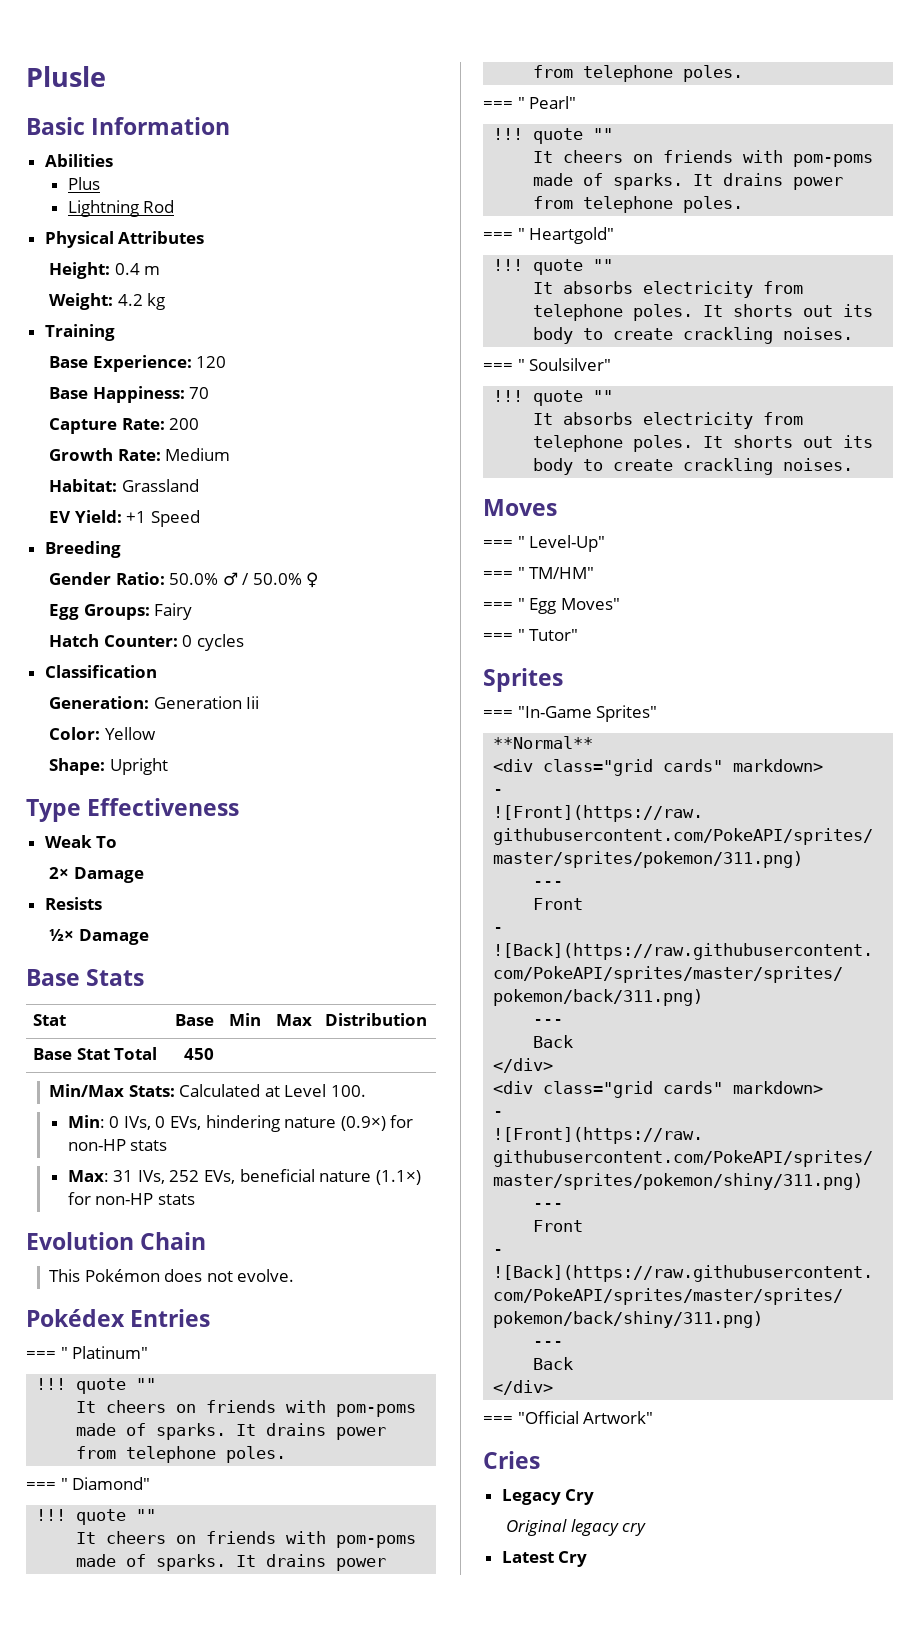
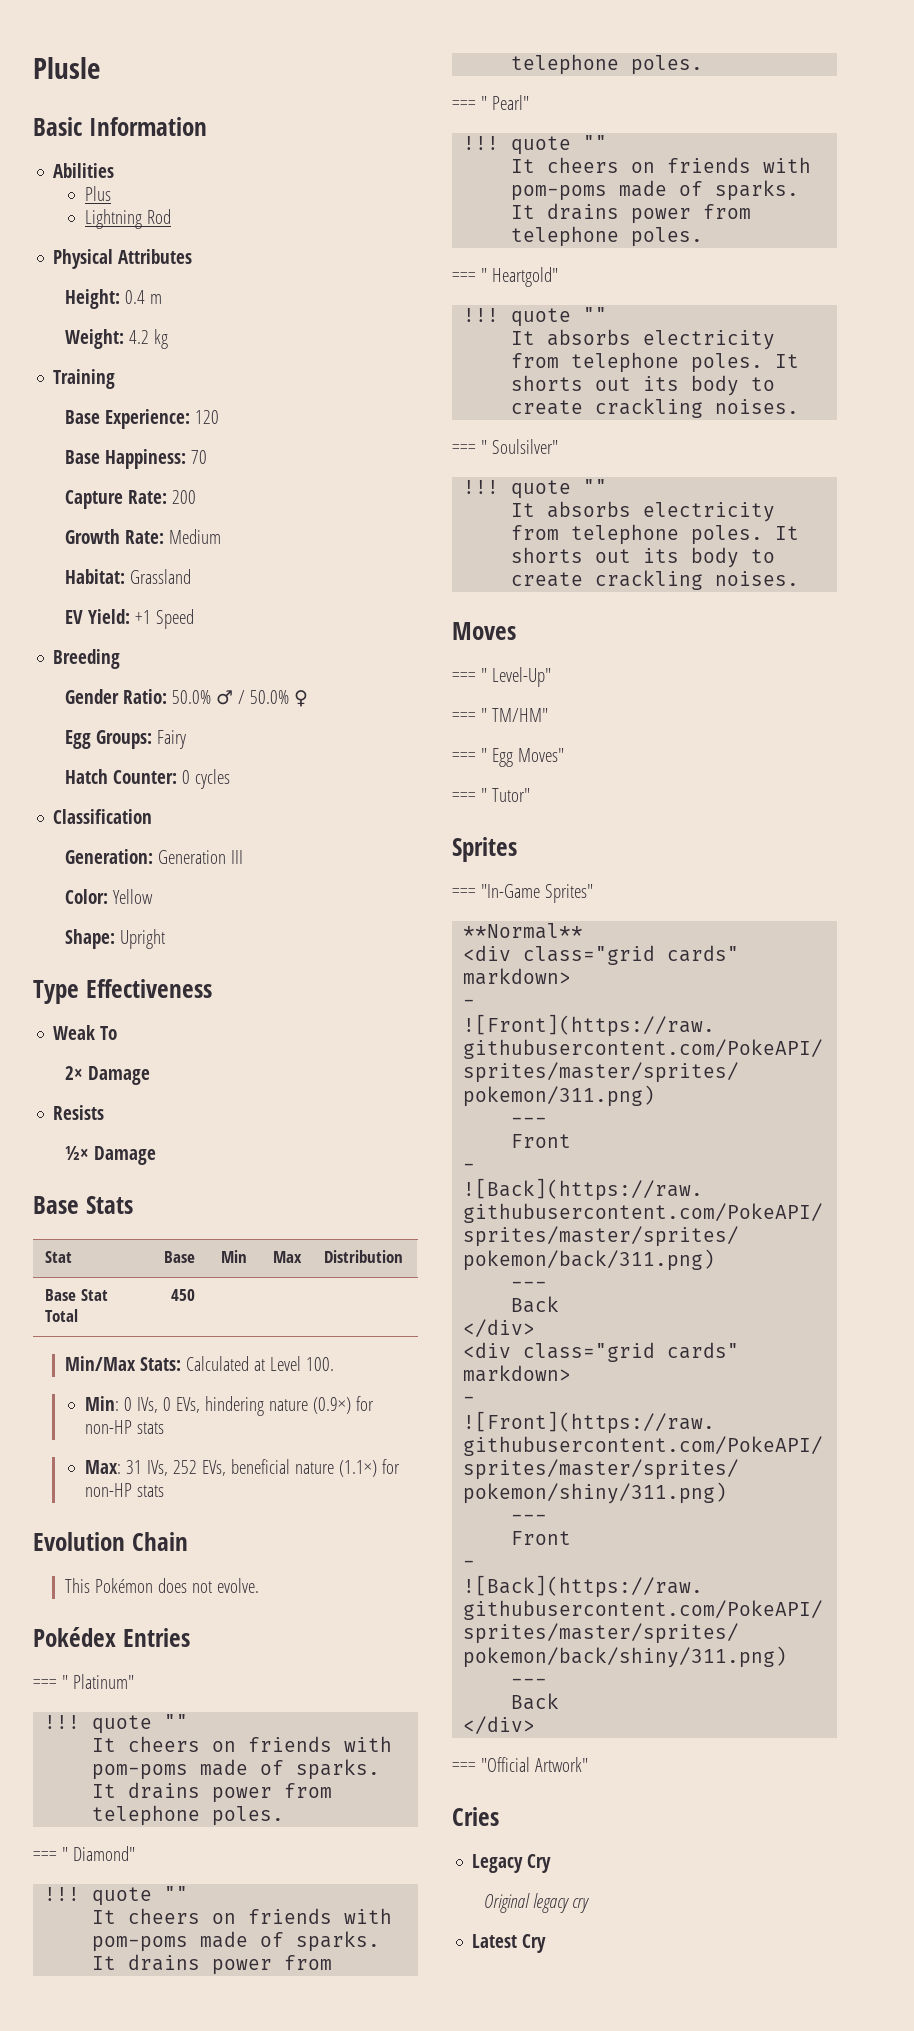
- Generation: Generation Iii
+ Generation: Generation III

